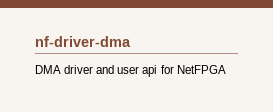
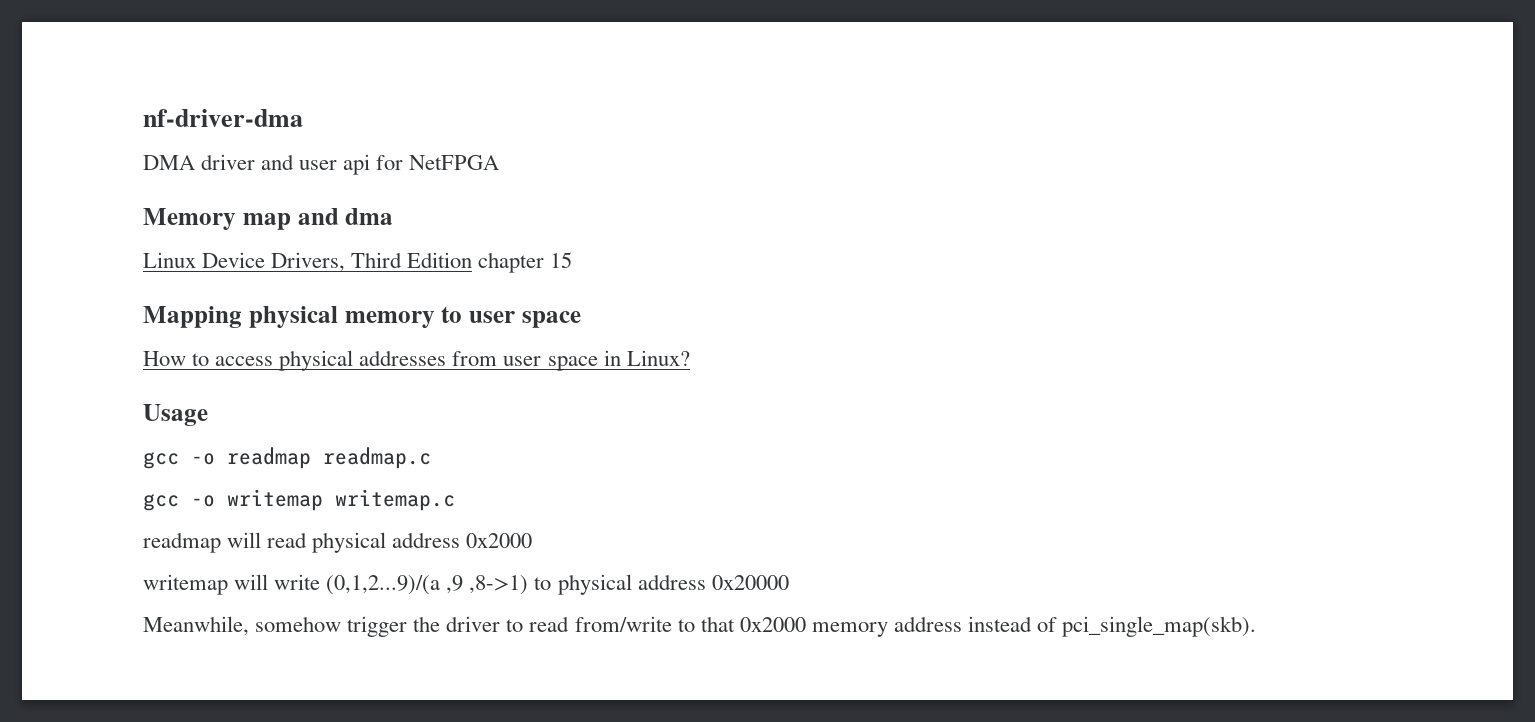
+ Memory map and dma
+ Linux Device Drivers, Third Edition chapter 15
+ Mapping physical memory to user space
+ How to access physical addresses from user space in Linux?
+ Usage
+ gcc -o readmap readmap.c
+ gcc -o writemap writemap.c
+ readmap will read physical address 0x2000
+ writemap will write (0,1,2...9)/(a ,9 ,8->1) to physical address 0x20000
+ Meanwhile, somehow trigger the driver to read from/write to that 0x2000 memory address instead of pci_single_map(skb).

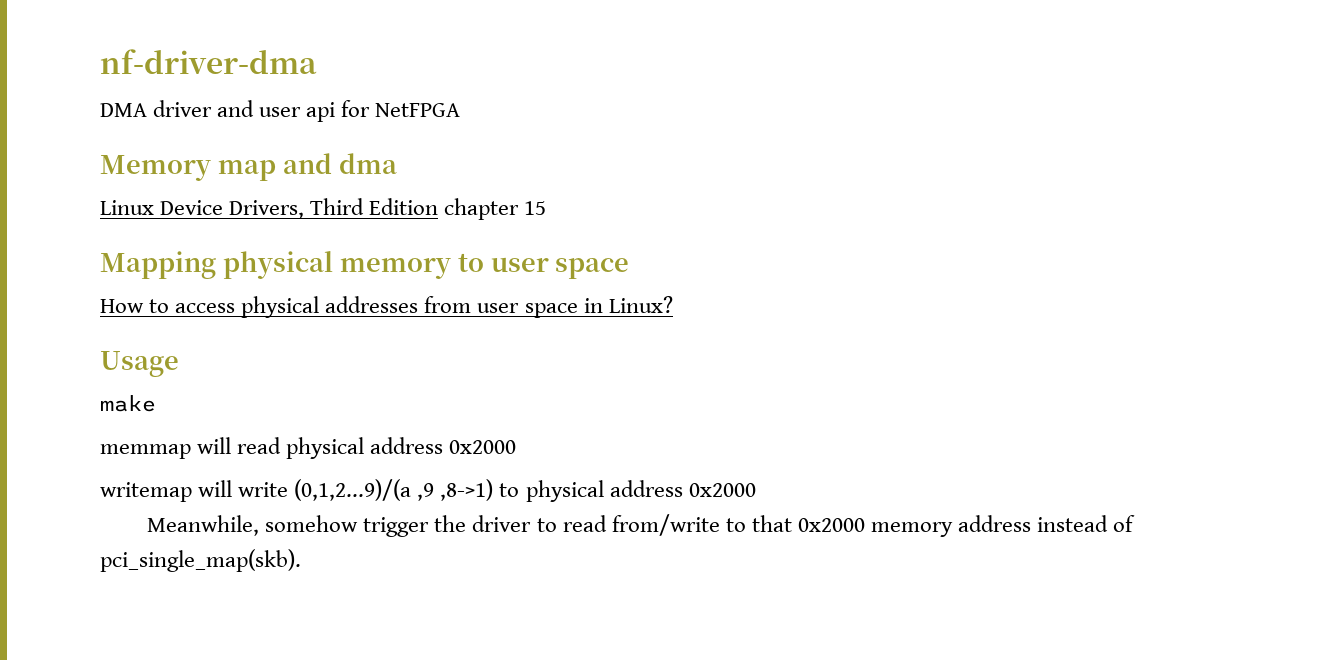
- gcc -o readmap readmap.c
- gcc -o writemap writemap.c
- readmap will read physical address 0x2000
+ make
+ memmap will read physical address 0x2000
- writemap will write (0,1,2...9)/(a ,9 ,8->1) to physical address 0x20000
+ writemap will write (0,1,2...9)/(a ,9 ,8->1) to physical address 0x2000

